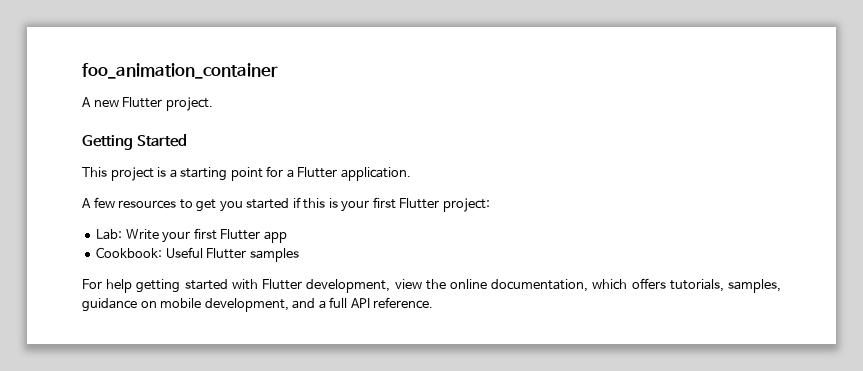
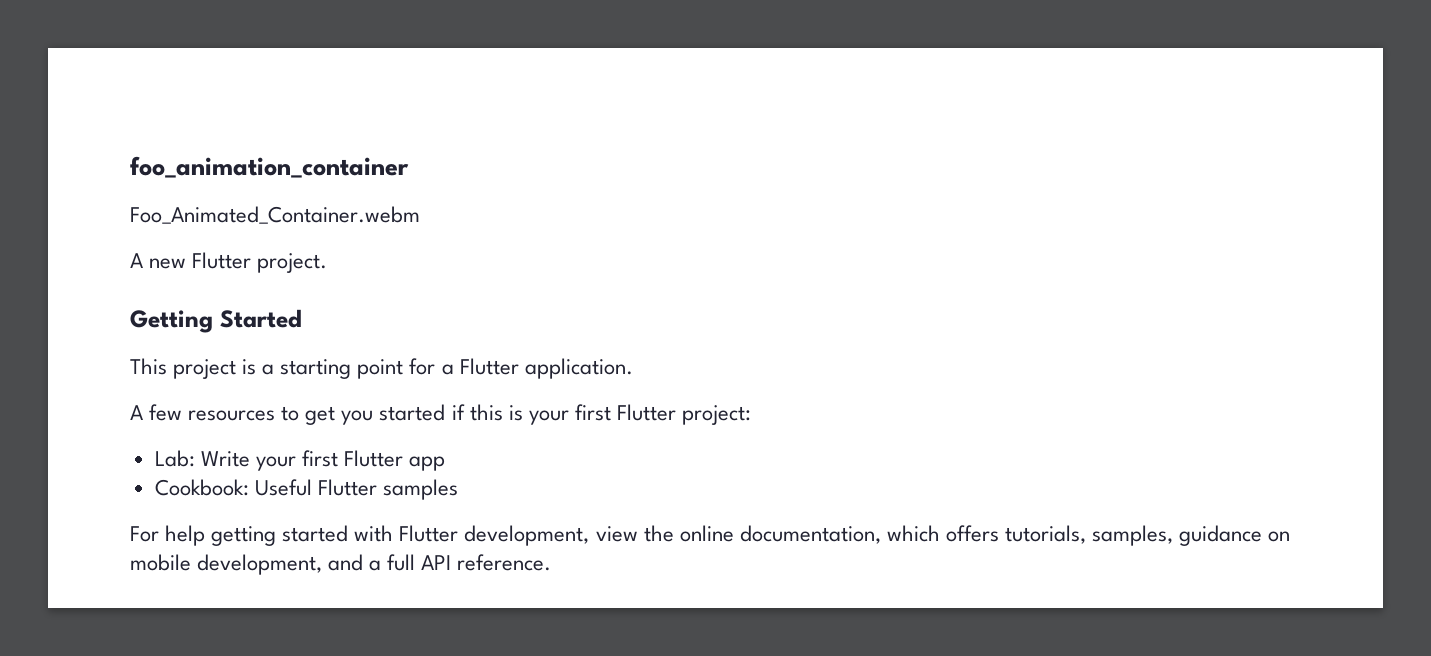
+ Foo_Animated_Container.webm

